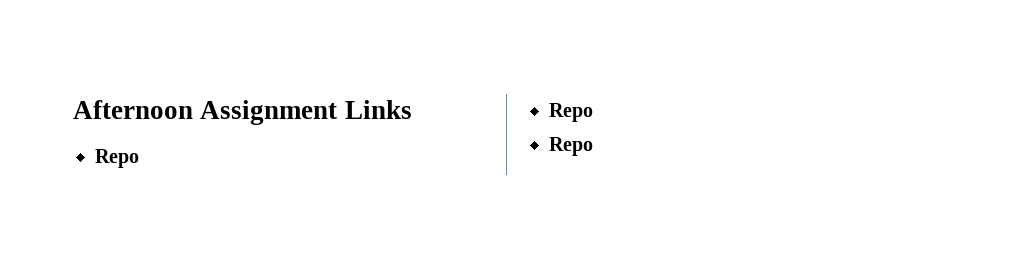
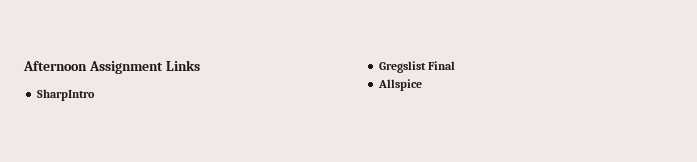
  Afternoon Assignment Links
- Repo
- Repo
- Repo
+ SharpIntro
+ Gregslist Final
+ Allspice

